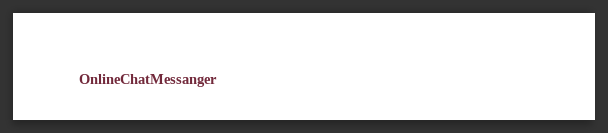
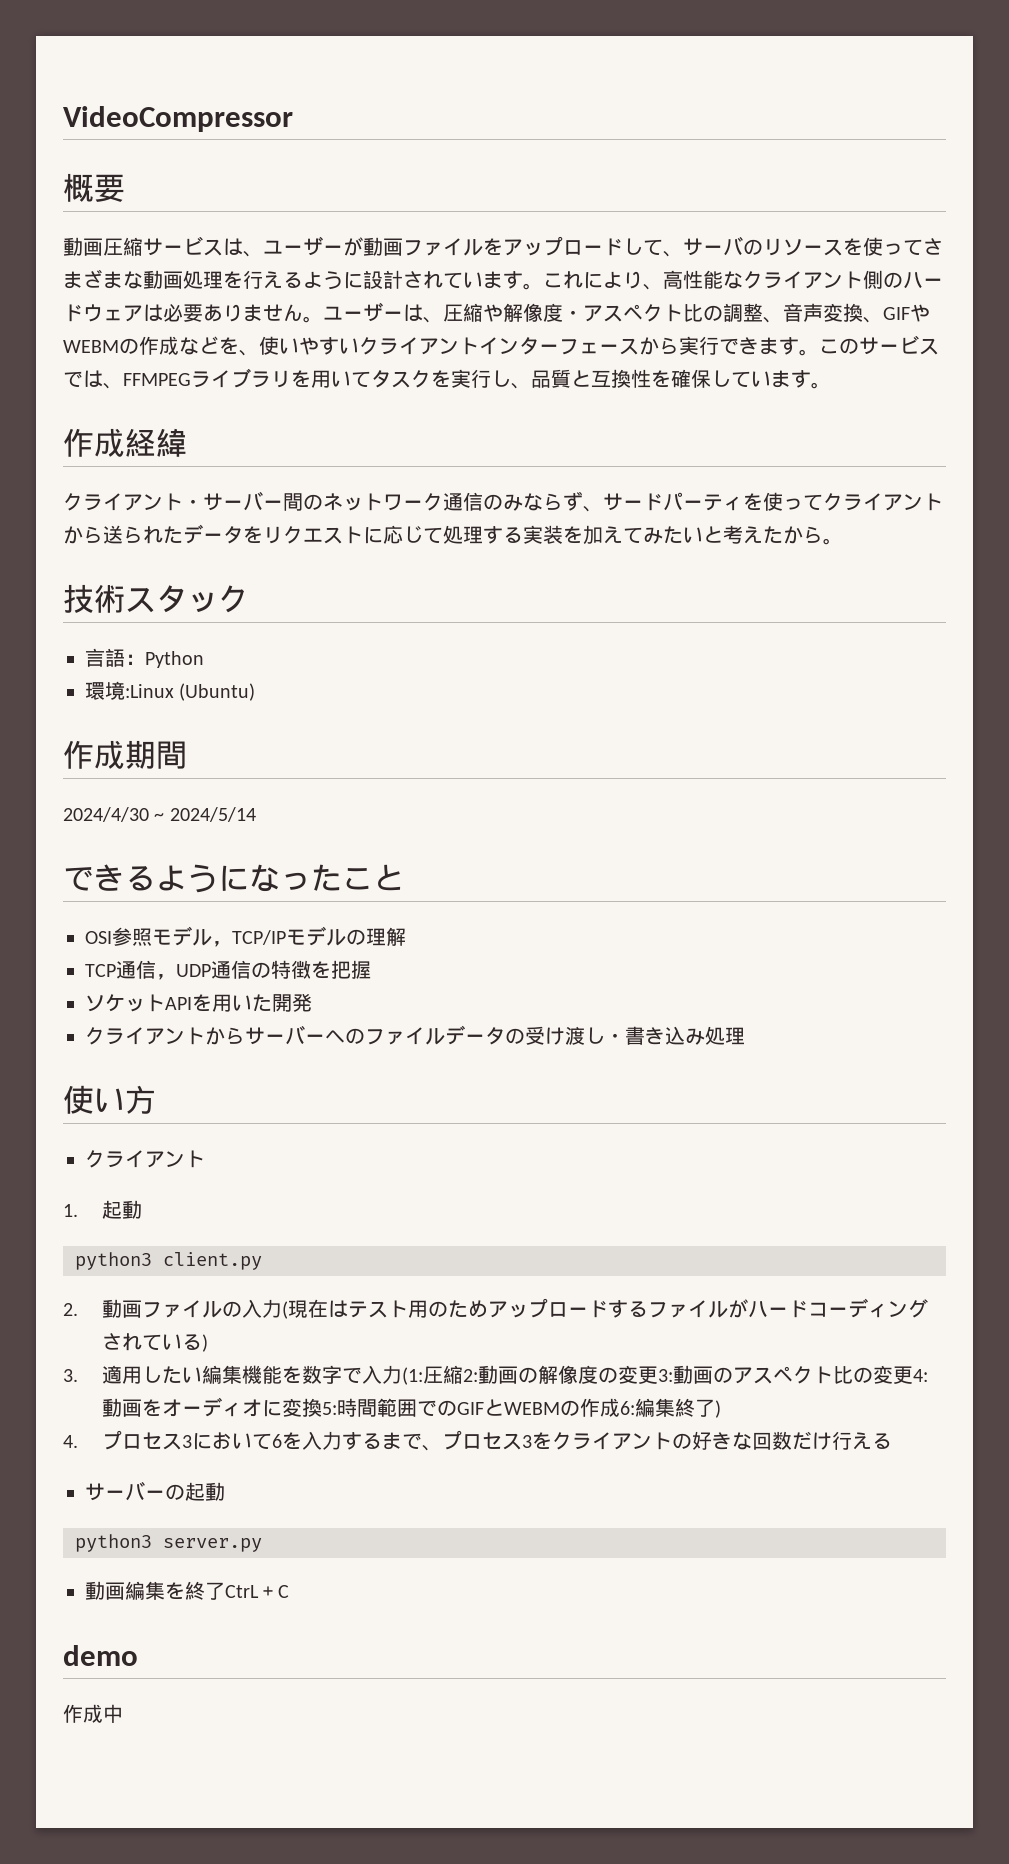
- OnlineChatMessanger
+ VideoCompressor
+ 概要
+ 動画圧縮サービスは、ユーザーが動画ファイルをアップロードして、サーバのリソースを使ってさまざまな動画処理を行えるように設計されています。これにより、高性能なクライアント側のハードウェアは必要ありません。ユーザーは、圧縮や解像度・アスペクト比の調整、音声変換、GIFやWEBMの作成などを、使いやすいクライアントインターフェースから実行できます。このサービスでは、FFMPEGライブラリを用いてタスクを実行し、品質と互換性を確保しています。
+ 作成経緯
+ クライアント・サーバー間のネットワーク通信のみならず、サードパーティを使ってクライアントから送られたデータをリクエストに応じて処理する実装を加えてみたいと考えたから。
+ 技術スタック
+ 言語：Python
+ 環境:Linux (Ubuntu)
+ 作成期間
+ 2024/4/30 ~ 2024/5/14
+ できるようになったこと
+ OSI参照モデル，TCP/IPモデルの理解
+ TCP通信，UDP通信の特徴を把握
+ ソケットAPIを用いた開発
+ クライアントからサーバーへのファイルデータの受け渡し・書き込み処理
+ 使い方
+ クライアント
+ 1.起動
+ python3 client.py
+ 2.動画ファイルの入力(現在はテスト用のためアップロードするファイルがハードコーディングされている)
+ 3.適用したい編集機能を数字で入力(1:圧縮2:動画の解像度の変更3:動画のアスペクト比の変更4:動画をオーディオに変換5:時間範囲でのGIFとWEBMの作成6:編集終了)
+ 4.プロセス3において6を入力するまで、プロセス3をクライアントの好きな回数だけ行える
+ サーバーの起動
+ python3 server.py
+ 動画編集を終了CtrL＋C
+ demo
+ 作成中

